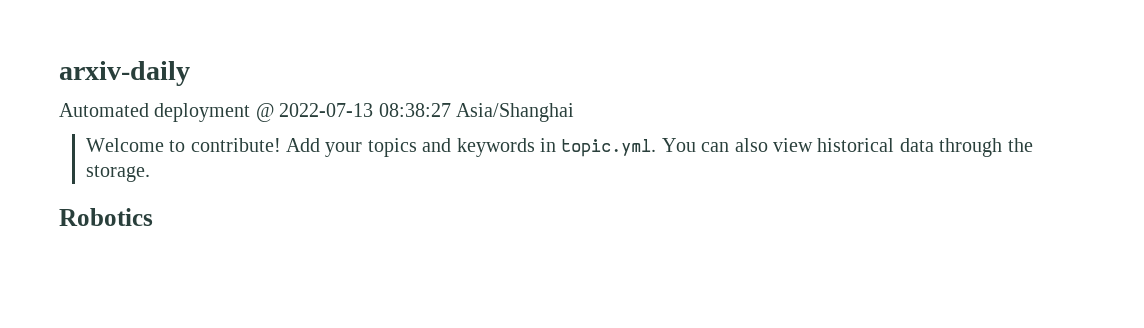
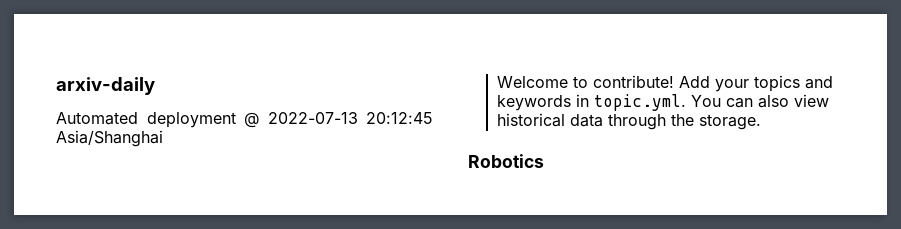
- Automated deployment @ 2022-07-13 08:38:27 Asia/Shanghai
+ Automated deployment @ 2022-07-13 20:12:45 Asia/Shanghai

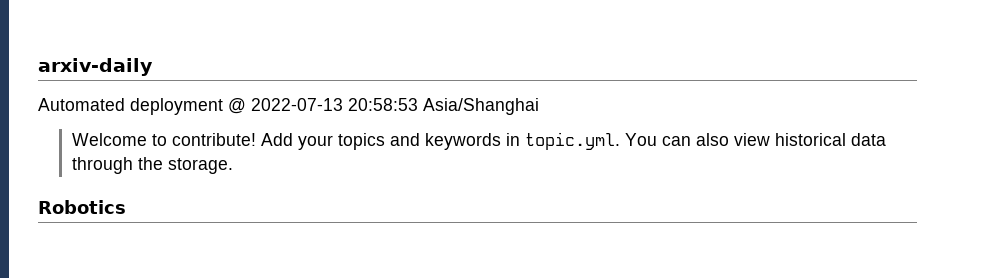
- Automated deployment @ 2022-07-13 20:12:45 Asia/Shanghai
+ Automated deployment @ 2022-07-13 20:58:53 Asia/Shanghai

